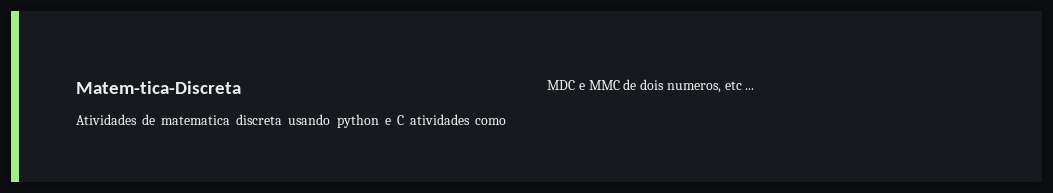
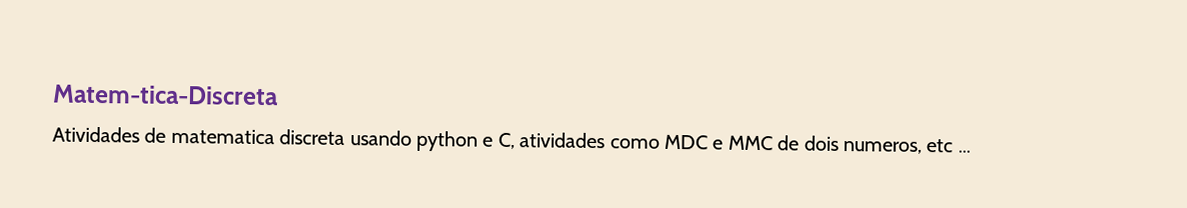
- Atividades de matematica discreta usando python e C atividades como MDC e MMC de dois numeros, etc ...
+ Atividades de matematica discreta usando python e C, atividades como MDC e MMC de dois numeros, etc ...

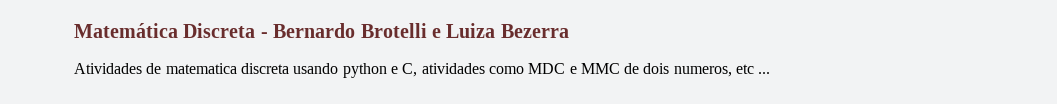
- Matem-tica-Discreta
+ Matemática Discreta - Bernardo Brotelli e Luiza Bezerra

